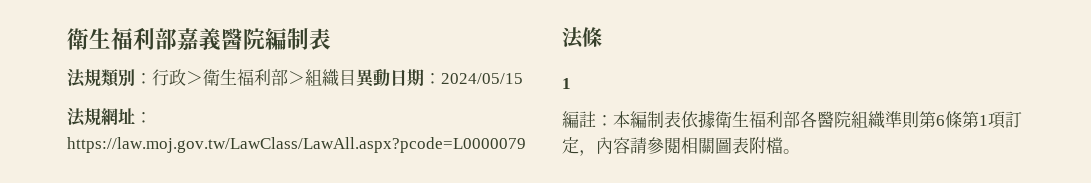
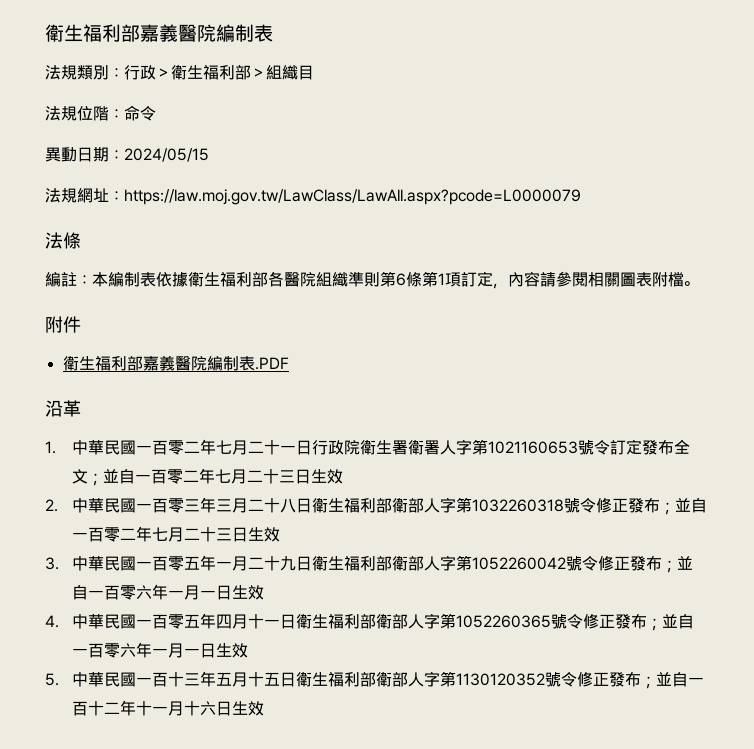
- 法規類別：行政＞衛生福利部＞組織目異動日期：2024/05/15
+ 法規類別：行政＞衛生福利部＞組織目
+ 法規位階：命令
+ 異動日期：2024/05/15
  法條
- 1
+ 附件
+ 衛生福利部嘉義醫院編制表.PDF
+ 沿革
+ 1.中華民國一百零二年七月二十一日行政院衛生署衛署人字第1021160653號令訂定發布全文；並自一百零二年七月二十三日生效
+ 2.中華民國一百零三年三月二十八日衛生福利部衛部人字第1032260318號令修正發布；並自一百零二年七月二十三日生效
+ 3.中華民國一百零五年一月二十九日衛生福利部衛部人字第1052260042號令修正發布；並自一百零六年一月一日生效
+ 4.中華民國一百零五年四月十一日衛生福利部衛部人字第1052260365號令修正發布；並自一百零六年一月一日生效
+ 5.中華民國一百十三年五月十五日衛生福利部衛部人字第1130120352號令修正發布；並自一百十二年十一月十六日生效

